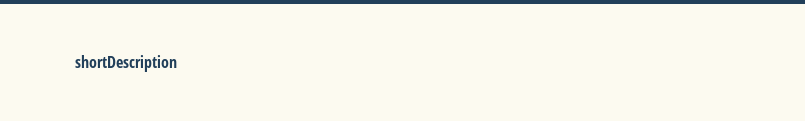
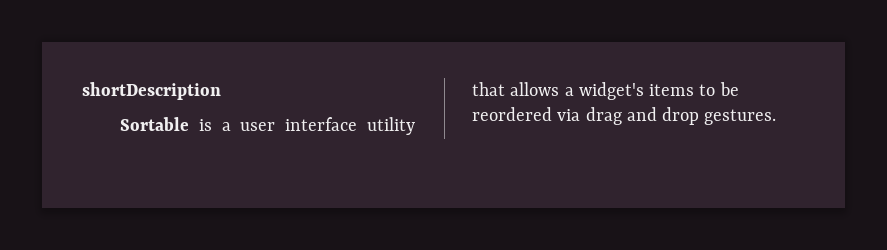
+ Sortable is a user interface utility that allows a widget's items to be reordered via drag and drop gestures.

